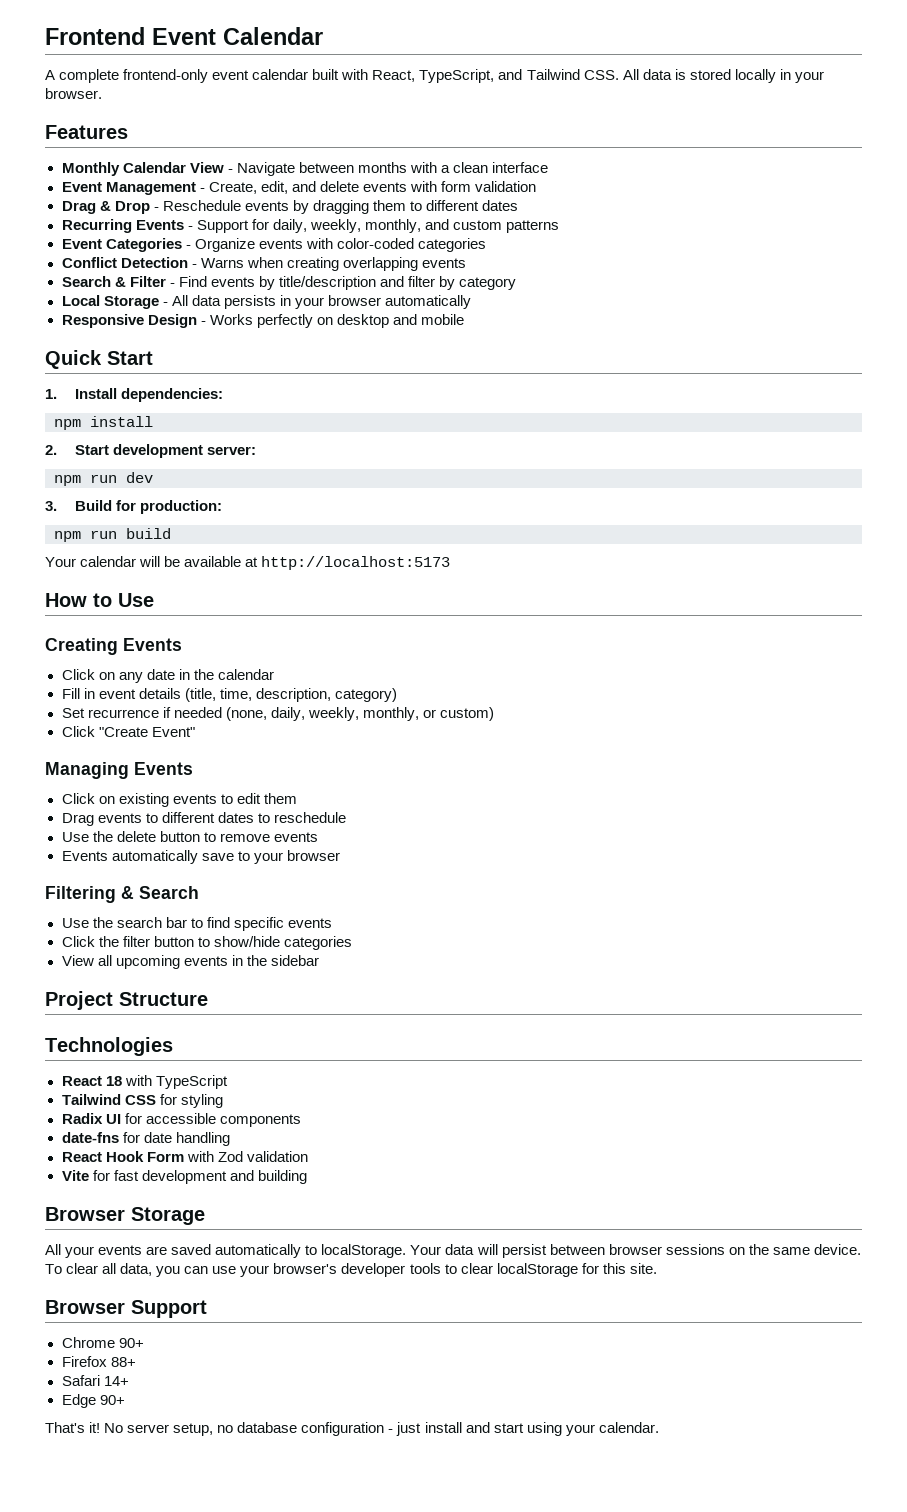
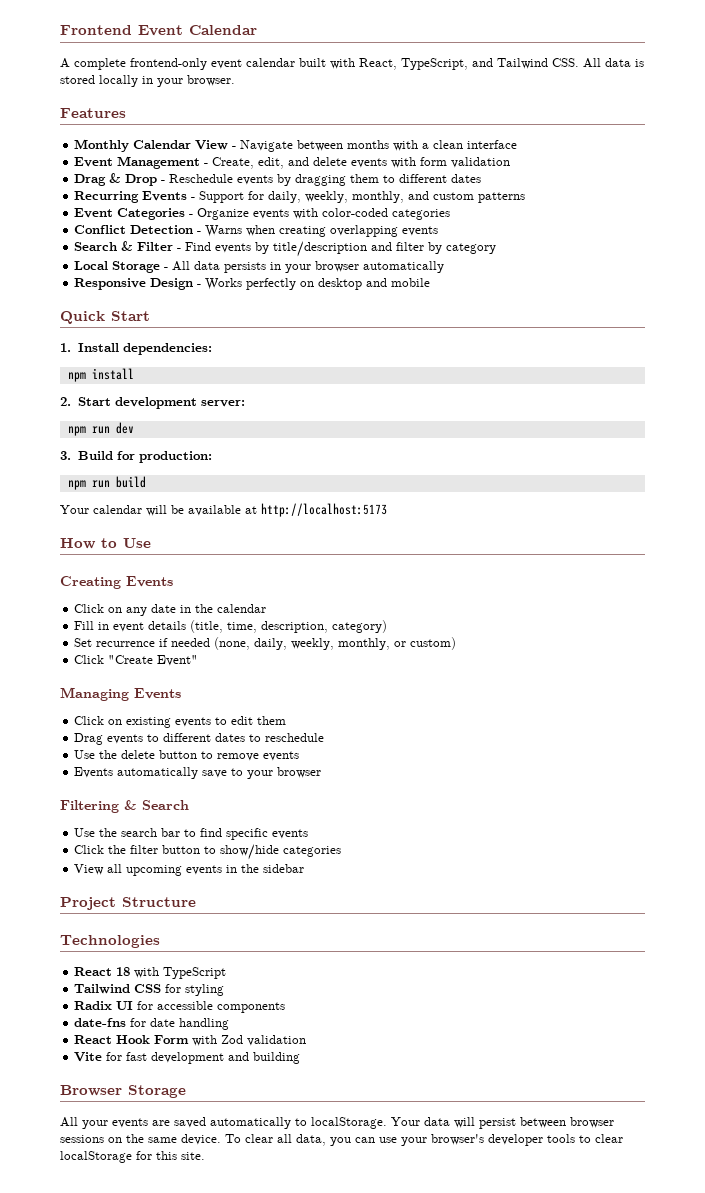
- Browser Support
- Chrome 90+
- Firefox 88+
- Safari 14+
- Edge 90+
- That's it! No server setup, no database configuration - just install and start using your calendar.

